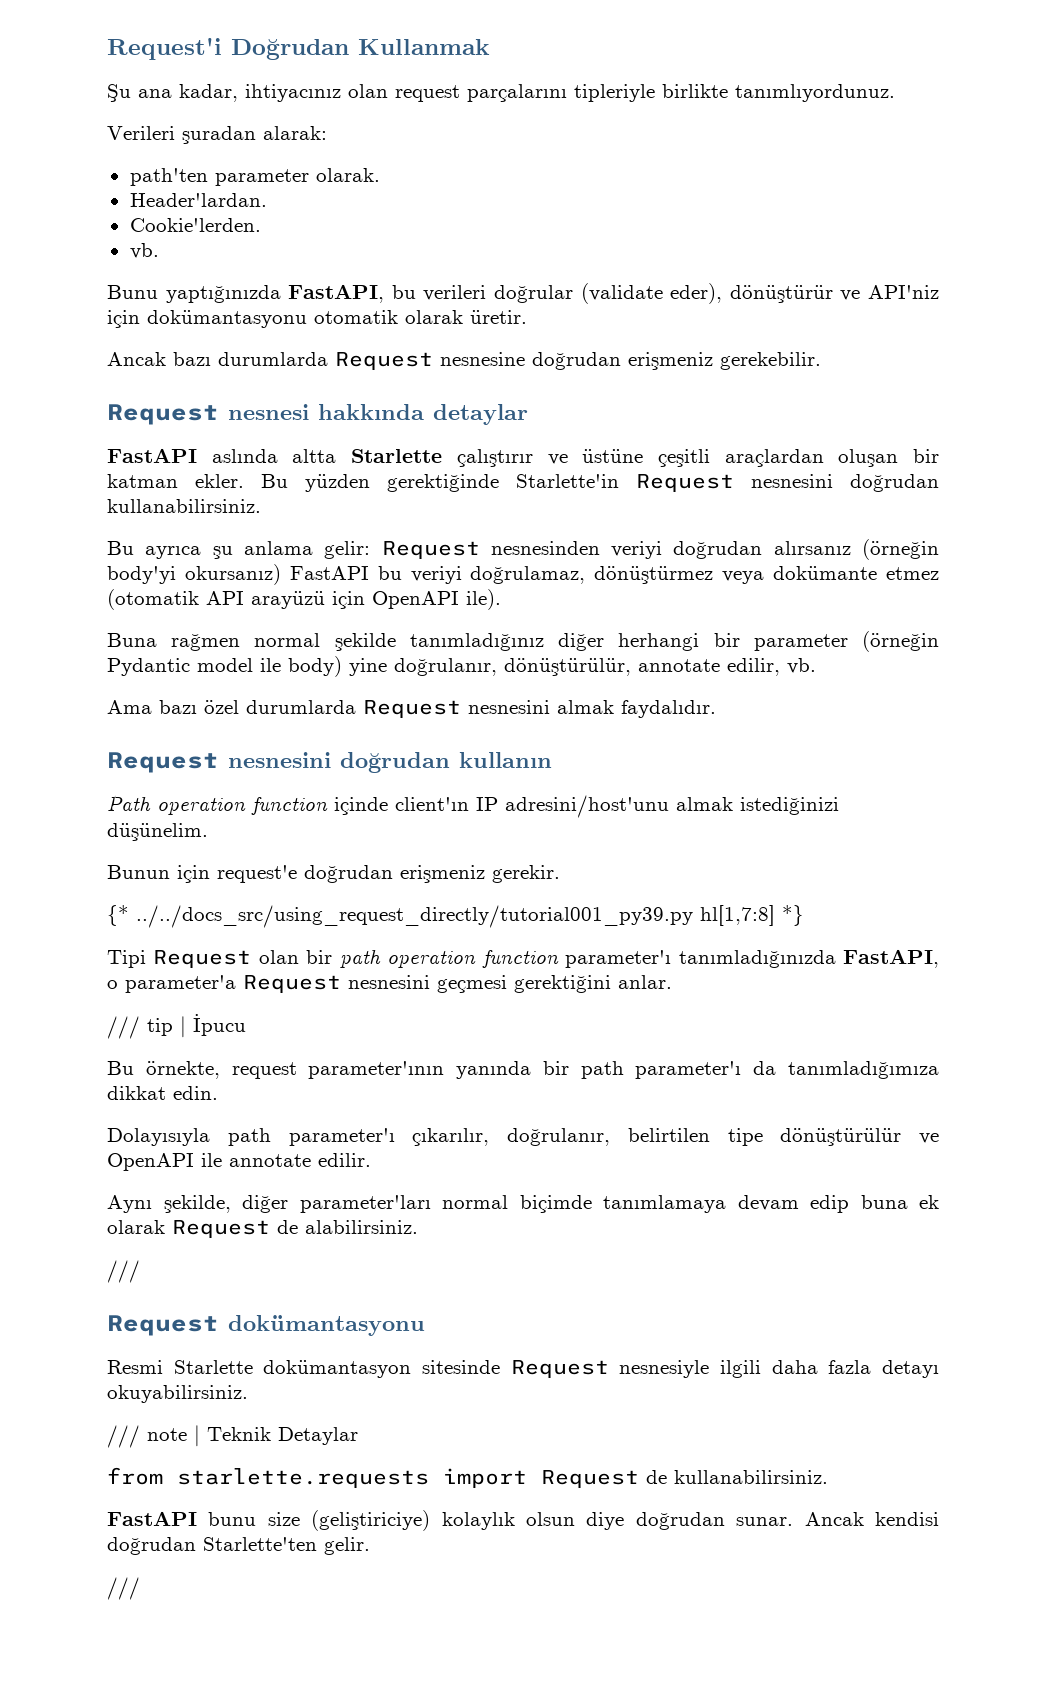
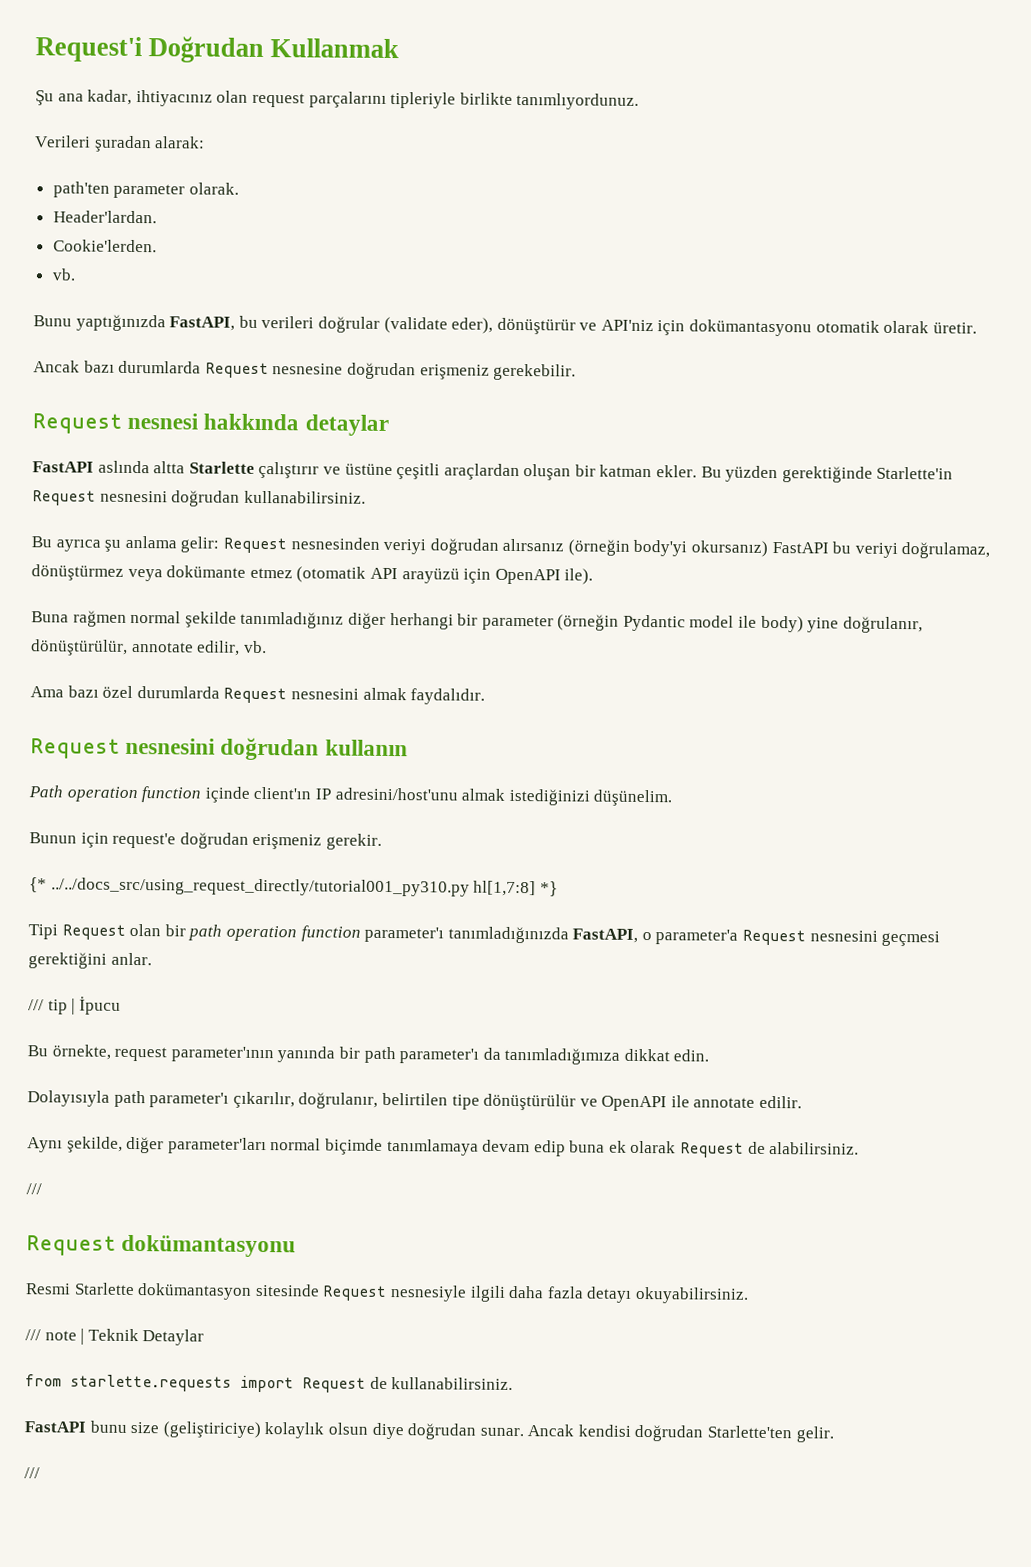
- {* ../../docs_src/using_request_directly/tutorial001_py39.py hl[1,7:8] *}
+ {* ../../docs_src/using_request_directly/tutorial001_py310.py hl[1,7:8] *}

